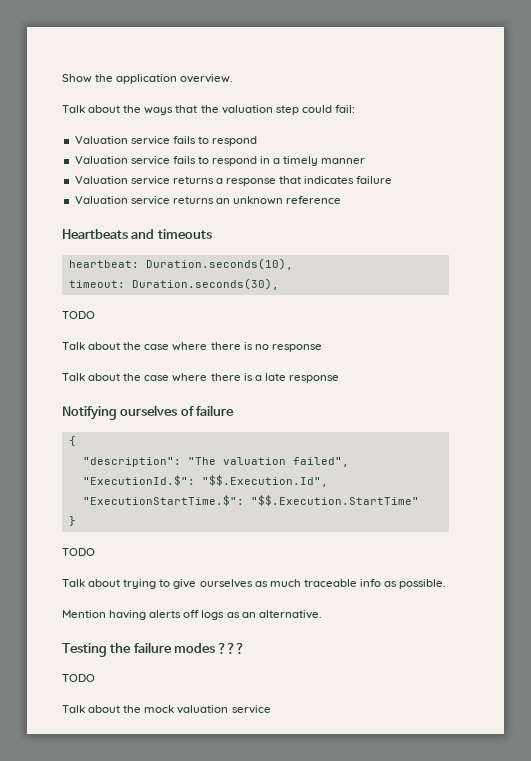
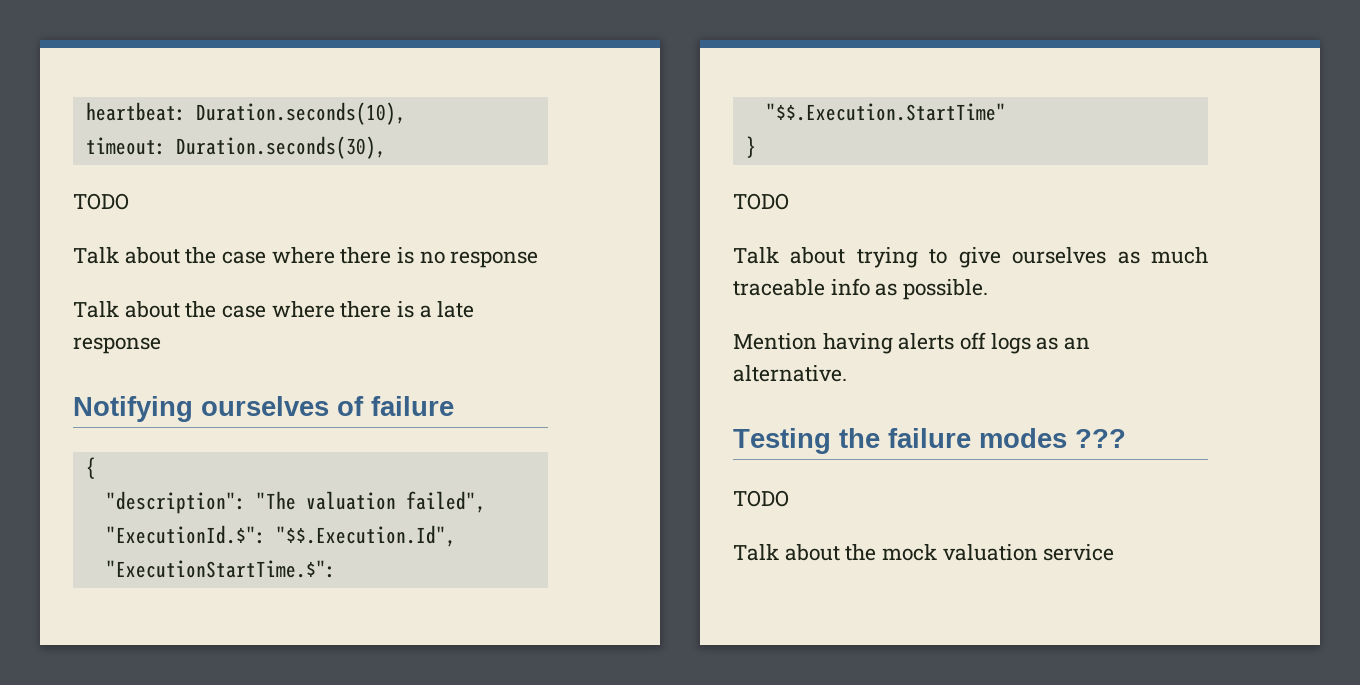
- Show the application overview.
- Talk about the ways that the valuation step could fail:
- Valuation service fails to respond
- Valuation service fails to respond in a timely manner
- Valuation service returns a response that indicates failure
- Valuation service returns an unknown reference
- Heartbeats and timeouts

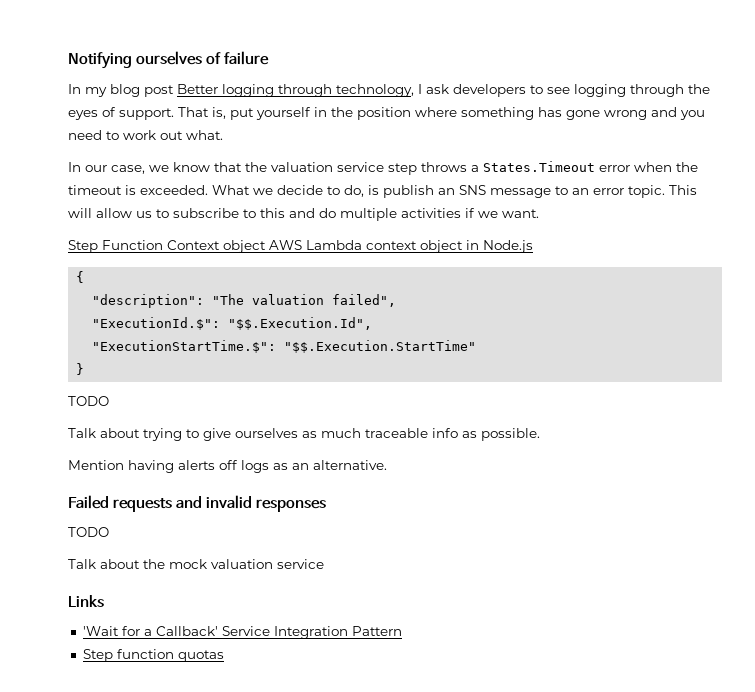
- heartbeat: Duration.seconds(10),
- timeout: Duration.seconds(30),
- TODO
- Talk about the case where there is no response
- Talk about the case where there is a late response
  Notifying ourselves of failure
+ In my blog post Better logging through technology, I ask developers to see logging through the eyes of support. That is, put yourself in the position where something has gone wrong and you need to work out what.
+ In our case, we know that the valuation service step throws a States.Timeout error when the timeout is exceeded. What we decide to do, is publish an SNS message to an error topic. This will allow us to subscribe to this and do multiple activities if we want.
+ Step Function Context object AWS Lambda context object in Node.js
- Testing the failure modes ???
+ Failed requests and invalid responses
+ Links
+ 'Wait for a Callback' Service Integration Pattern
+ Step function quotas

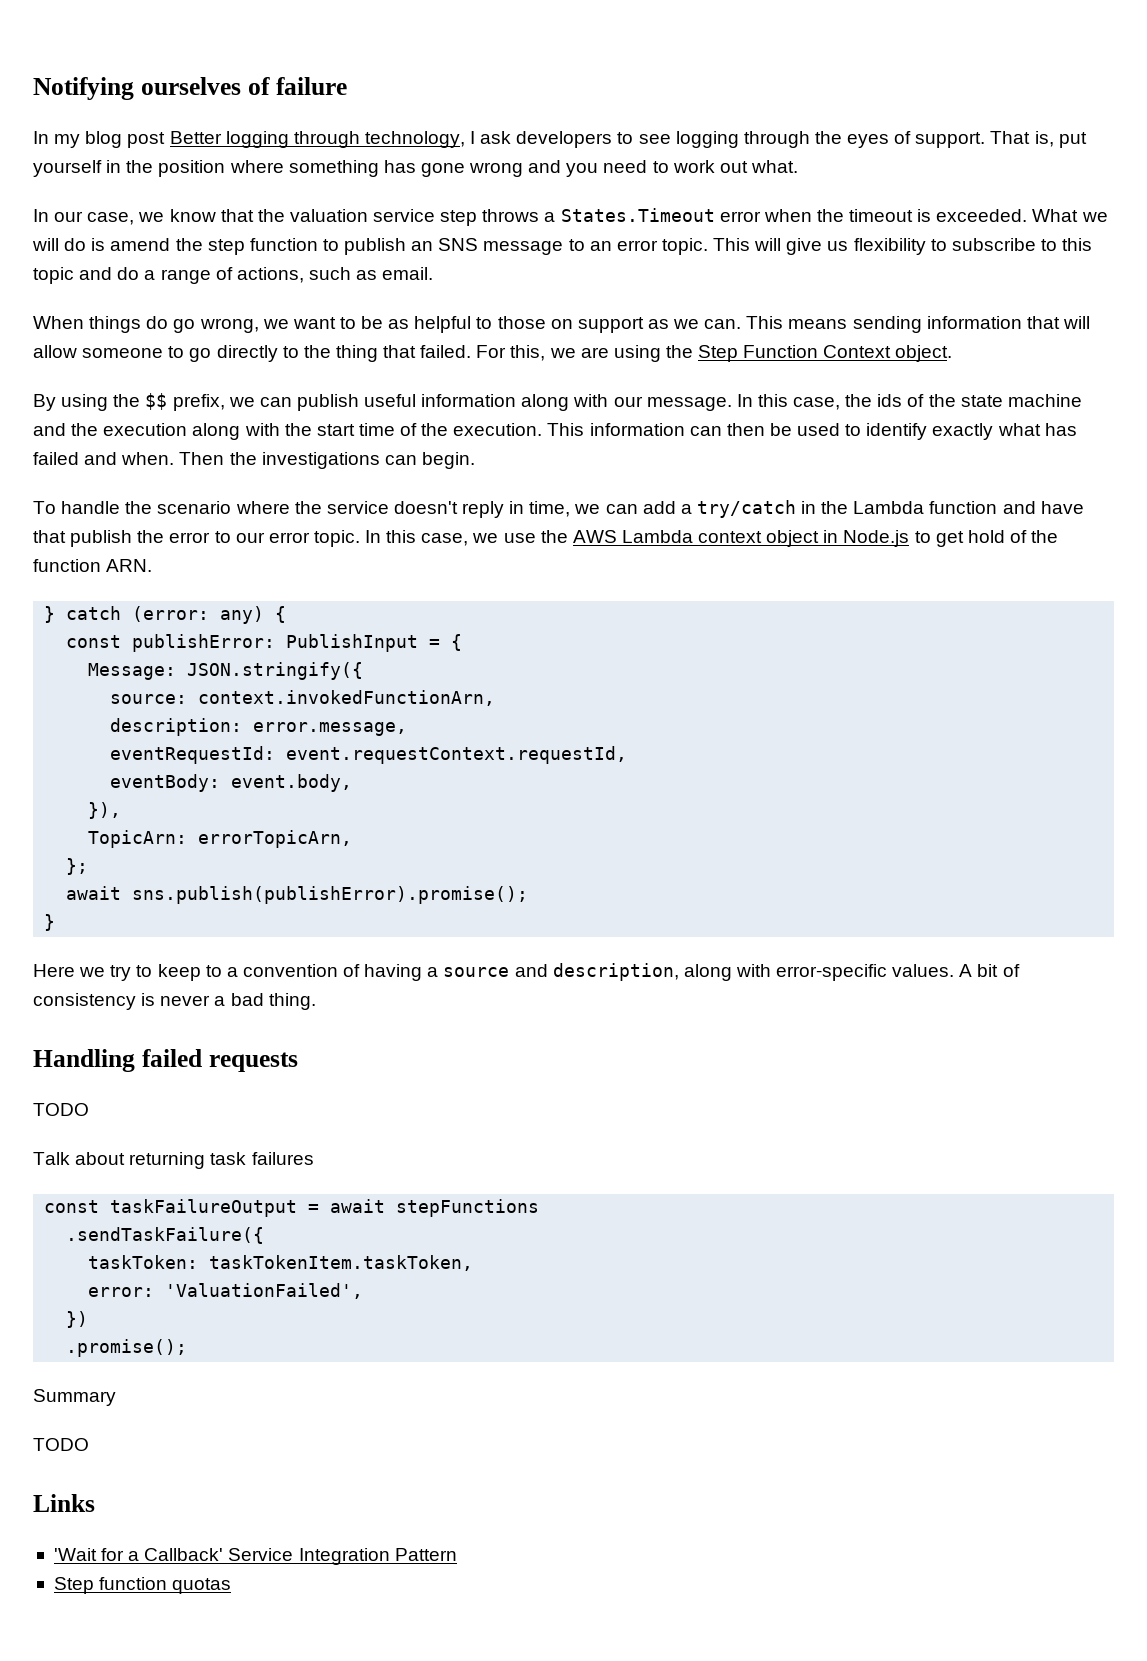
- What we decide to do, is publish an SNS message to an error topic.
+ What we will do is amend the step function to publish an SNS message to an error topic.
- This will allow us to subscribe to this and do multiple activities if we want.
- Step Function Context object AWS Lambda context object in Node.js
- {
- "description": "The valuation failed",
- "ExecutionId.$": "$$.Execution.Id",
- "ExecutionStartTime.$": "$$.Execution.StartTime"
+ This will give us flexibility to subscribe to this topic and do a range of actions, such as email.
+ When things do go wrong, we want to be as helpful to those on support as we can. This means sending information that will allow someone to go directly to the thing that failed. For this, we are using the Step Function Context object.
+ By using the $$ prefix, we can publish useful information along with our message. In this case, the ids of the state machine and the execution along with the start time of the execution. This information can then be used to identify exactly what has failed and when. Then the investigations can begin.
+ To handle the scenario where the service doesn't reply in time, we can add a try/catch in the Lambda function and have that publish the error to our error topic. In this case, we use the AWS Lambda context object in Node.js to get hold of the function ARN.
+ } catch (error: any) {
+ const publishError: PublishInput = {
+ Message: JSON.stringify({
+ source: context.invokedFunctionArn,
+ description: error.message,
+ eventRequestId: event.requestContext.requestId,
+ eventBody: event.body,
+ }),
+ TopicArn: errorTopicArn,
+ };
+ await sns.publish(publishError).promise();
  }
+ Here we try to keep to a convention of having a source and description, along with error-specific values. A bit of consistency is never a bad thing.
+ Handling failed requests
  TODO
- Talk about trying to give ourselves as much traceable info as possible.
- Mention having alerts off logs as an alternative.
- Failed requests and invalid responses
+ Talk about returning task failures
+ const taskFailureOutput = await stepFunctions
+ .sendTaskFailure({
+ taskToken: taskTokenItem.taskToken,
+ error: 'ValuationFailed',
+ })
+ .promise();
+ Summary
  TODO
- Talk about the mock valuation service

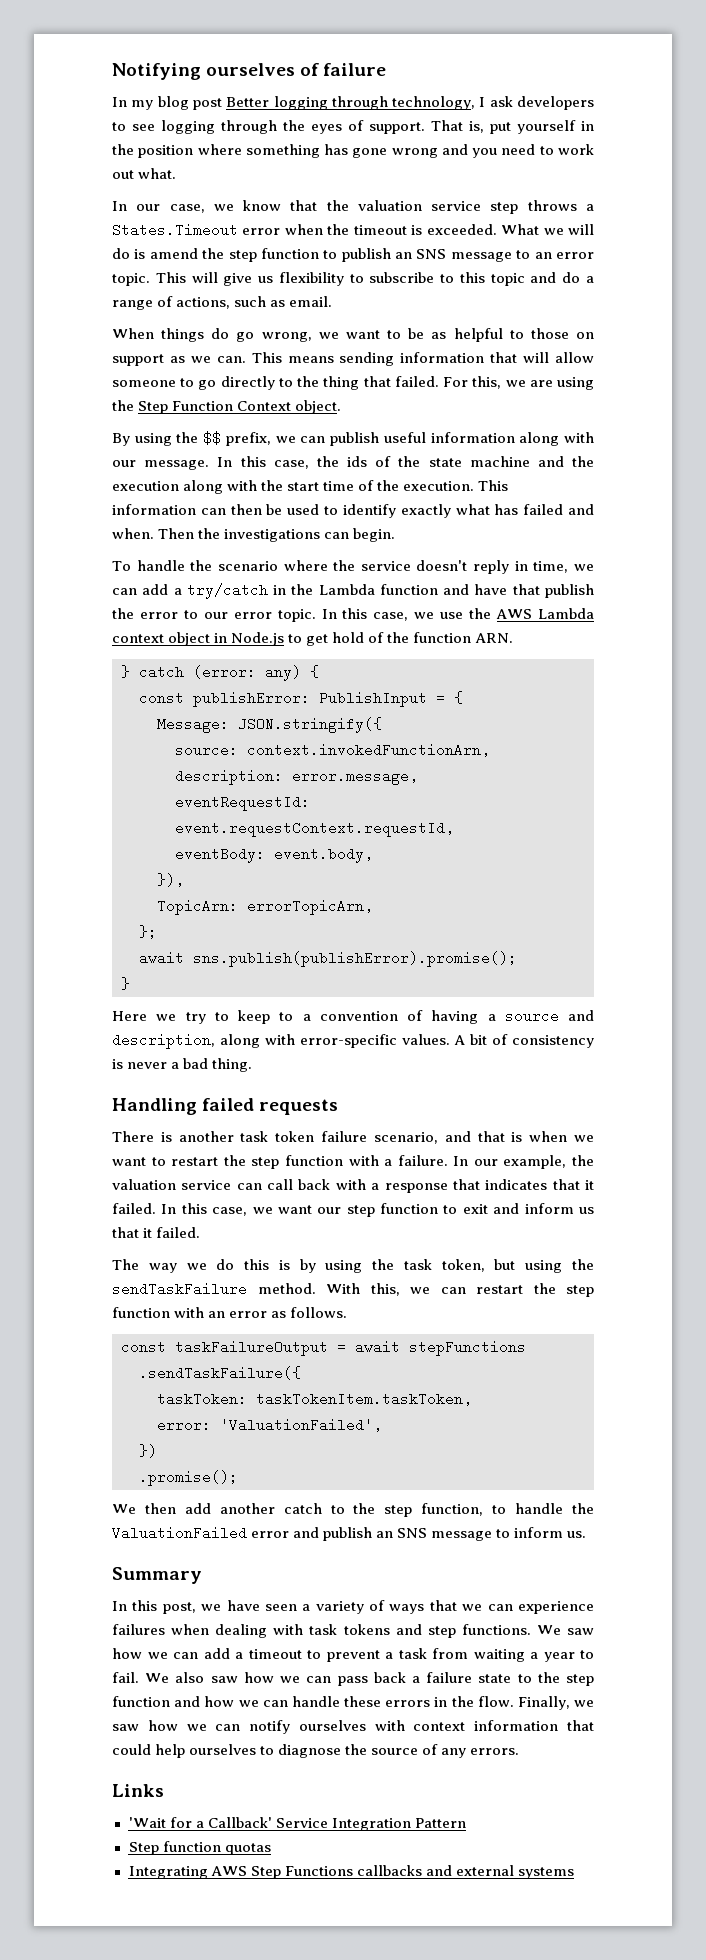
  Handling failed requests
- TODO
- Talk about returning task failures
+ There is another task token failure scenario, and that is when we want to restart the step function with a failure. In our example, the valuation service can call back with a response that indicates that it failed. In this case, we want our step function to exit and inform us that it failed.
+ The way we do this is by using the task token, but using the sendTaskFailure method. With this, we can restart the step function with an error as follows.
+ We then add another catch to the step function, to handle the ValuationFailed error and publish an SNS message to inform us.
  Summary
- TODO
+ In this post, we have seen a variety of ways that we can experience failures when dealing with task tokens and step functions. We saw how we can add a timeout to prevent a task from waiting a year to fail. We also saw how we can pass back a failure state to the step function and how we can handle these errors in the flow. Finally, we saw how we can notify ourselves with context information that could help ourselves to diagnose the source of any errors.
+ Integrating AWS Step Functions callbacks and external systems

